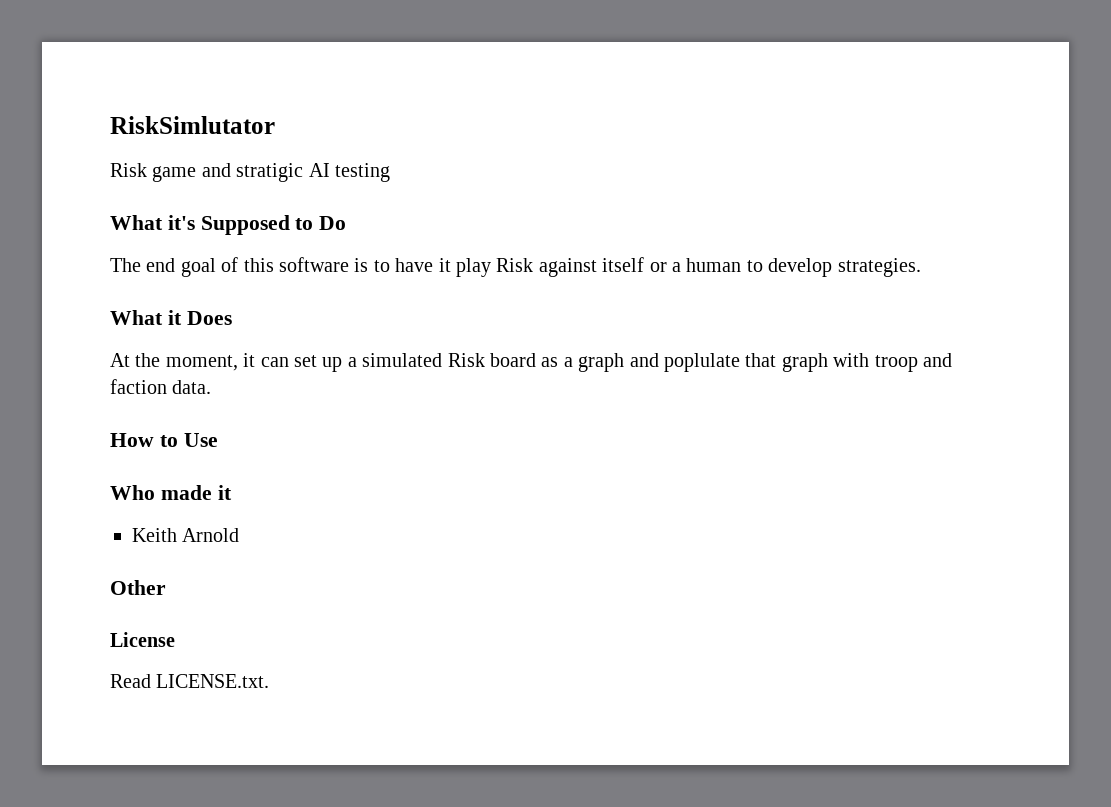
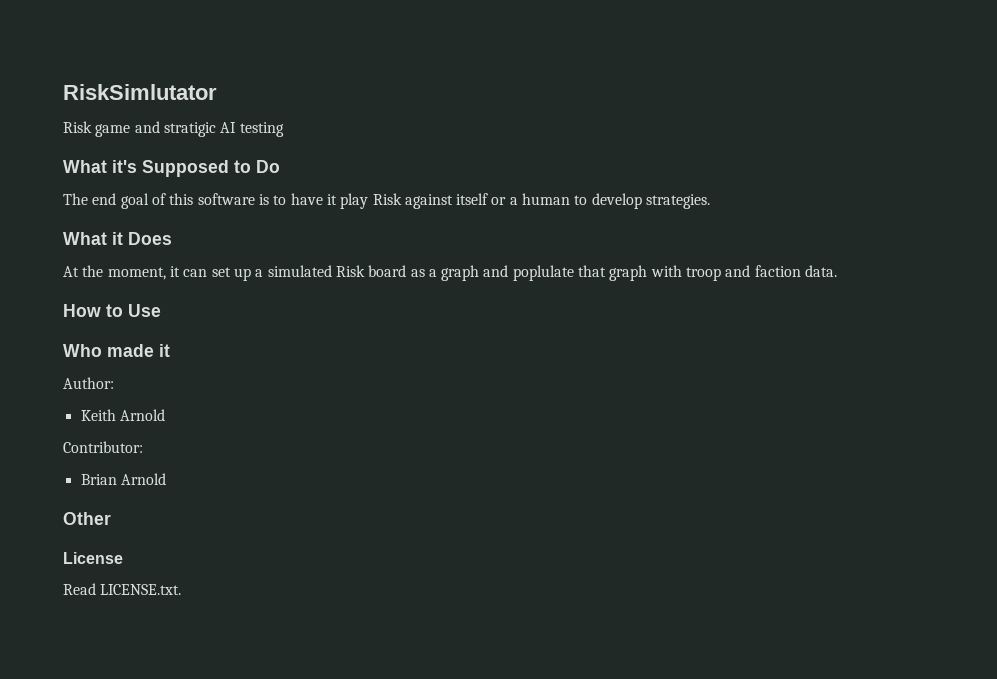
+ Author:
+ Contributor:
+ Brian Arnold

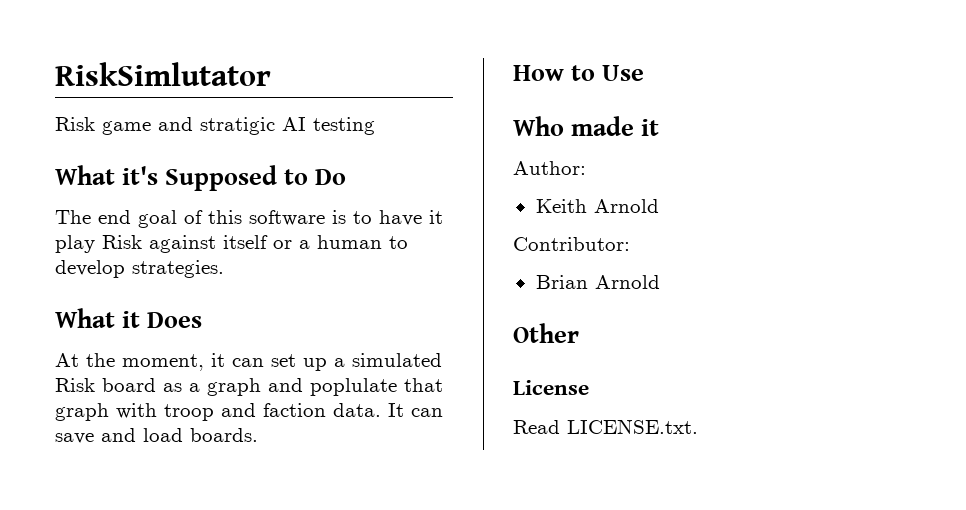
+ It can save and load boards.

